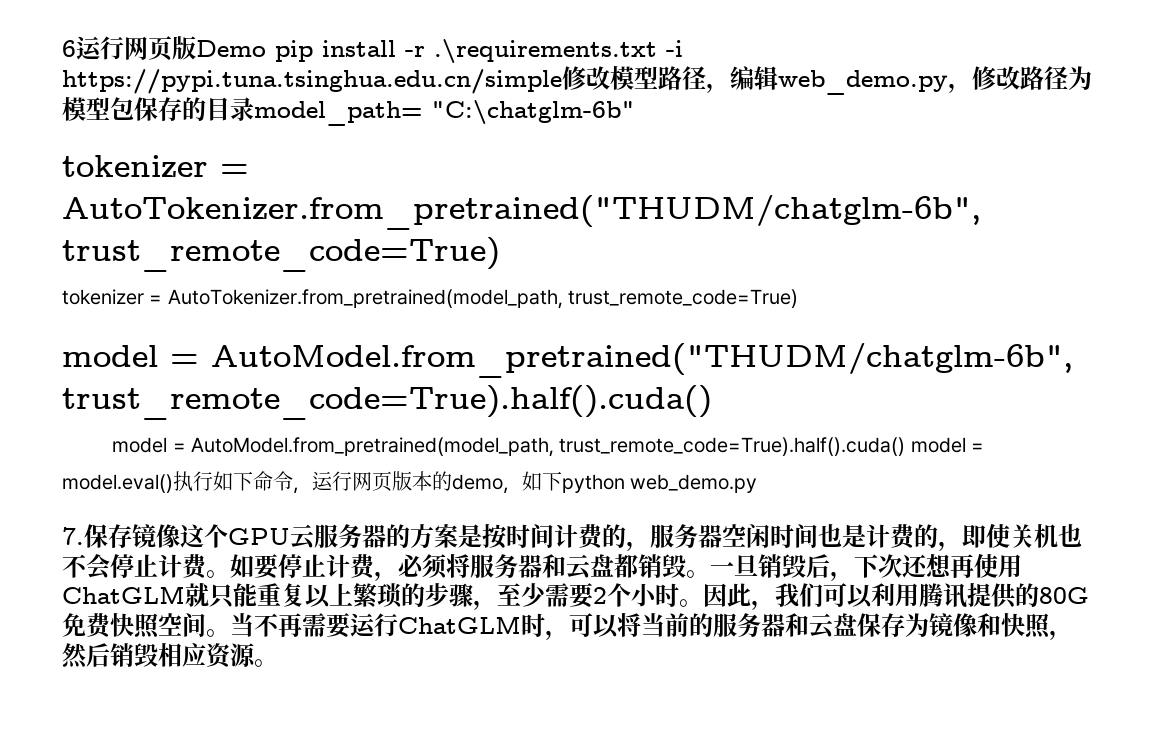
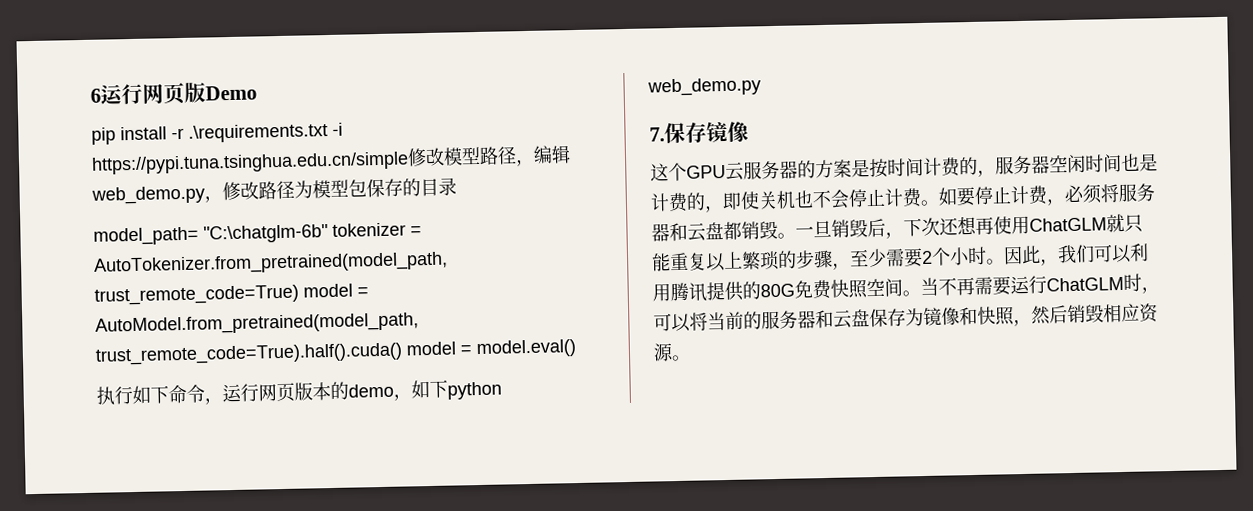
- 6运行网页版Demo pip install -r .\requirements.txt -i https://pypi.tuna.tsinghua.edu.cn/simple修改模型路径，编辑web_demo.py，修改路径为模型包保存的目录model_path= "C:\chatglm-6b"
- tokenizer = AutoTokenizer.from_pretrained("THUDM/chatglm-6b", trust_remote_code=True)
- tokenizer = AutoTokenizer.from_pretrained(model_path, trust_remote_code=True)
- model = AutoModel.from_pretrained("THUDM/chatglm-6b", trust_remote_code=True).half().cuda()
- model = AutoModel.from_pretrained(model_path, trust_remote_code=True).half().cuda() model = model.eval()执行如下命令，运行网页版本的demo，如下python web_demo.py
+ 6运行网页版Demo
+ pip install -r .\requirements.txt -i https://pypi.tuna.tsinghua.edu.cn/simple修改模型路径，编辑web_demo.py，修改路径为模型包保存的目录
+ model_path= "C:\chatglm-6b" tokenizer = AutoTokenizer.from_pretrained(model_path, trust_remote_code=True) model = AutoModel.from_pretrained(model_path, trust_remote_code=True).half().cuda() model = model.eval()
+ 执行如下命令，运行网页版本的demo，如下python web_demo.py
- 7.保存镜像这个GPU云服务器的方案是按时间计费的，服务器空闲时间也是计费的，即使关机也不会停止计费。
+ 7.保存镜像
+ 这个GPU云服务器的方案是按时间计费的，服务器空闲时间也是计费的，即使关机也不会停止计费。

